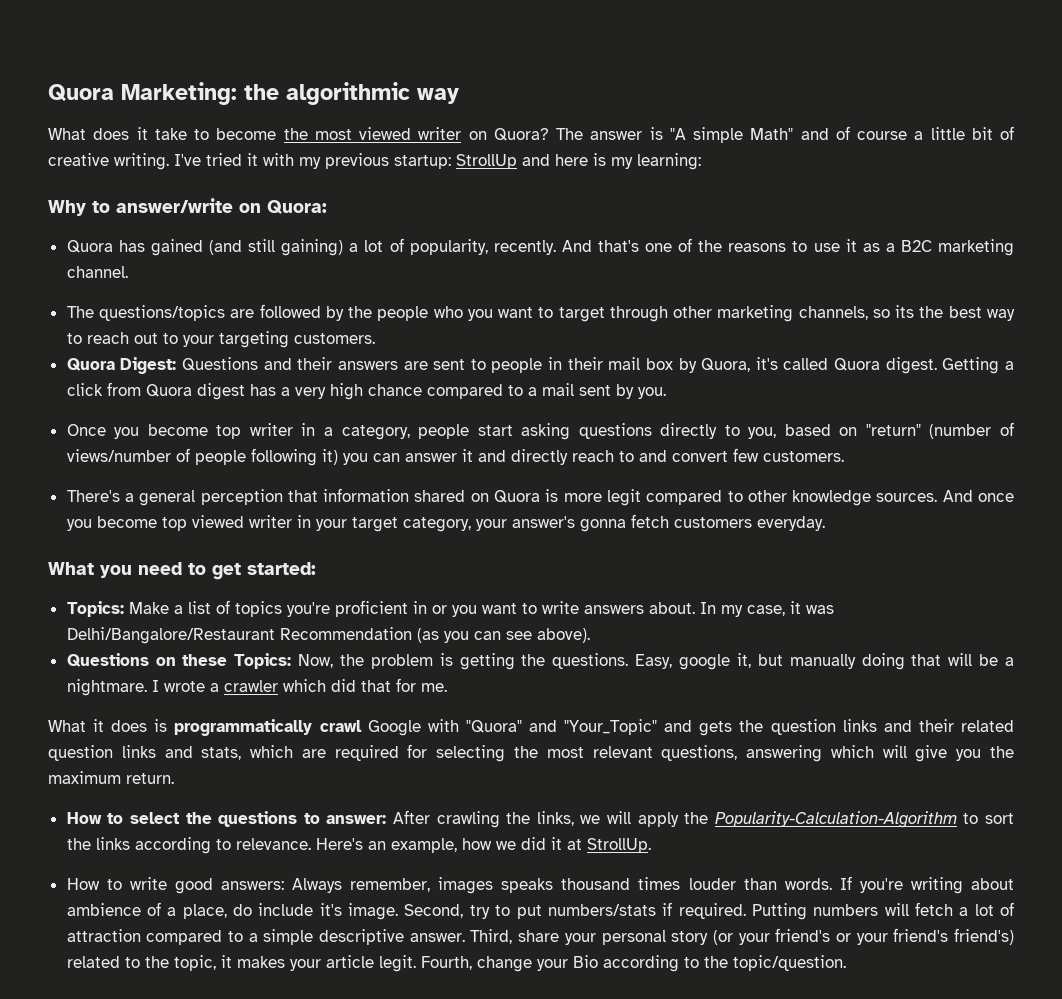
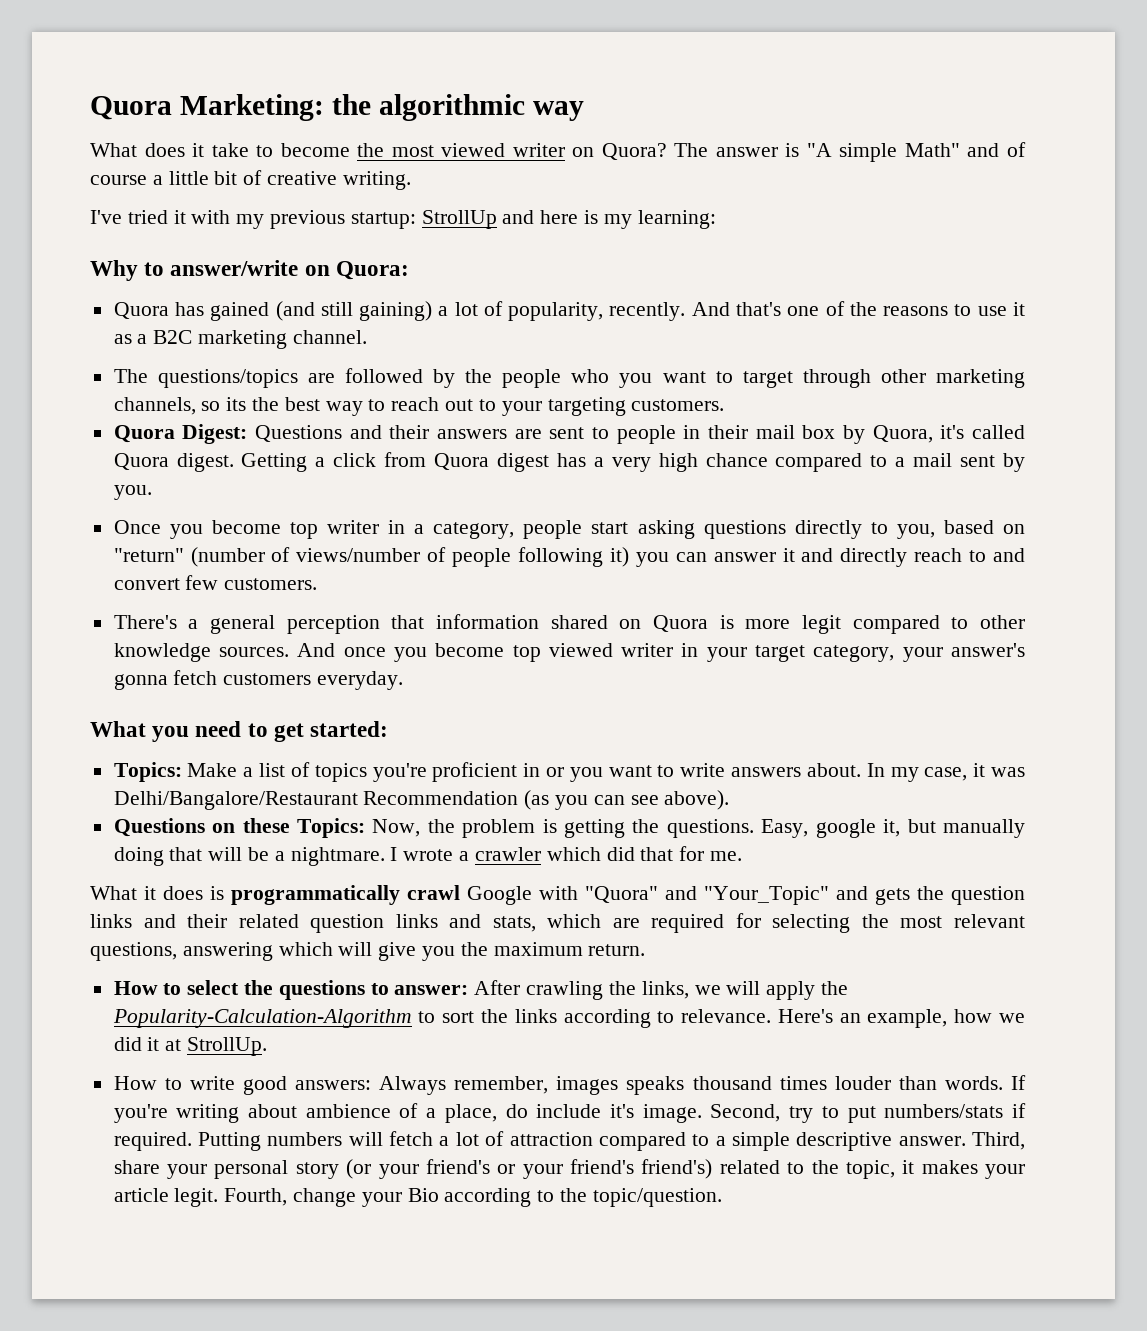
- The answer is "A simple Math" and of course a little bit of creative writing. I've tried it with my previous startup: StrollUp and here is my learning:
+ The answer is "A simple Math" and of course a little bit of creative writing.
+ I've tried it with my previous startup: StrollUp and here is my learning:

